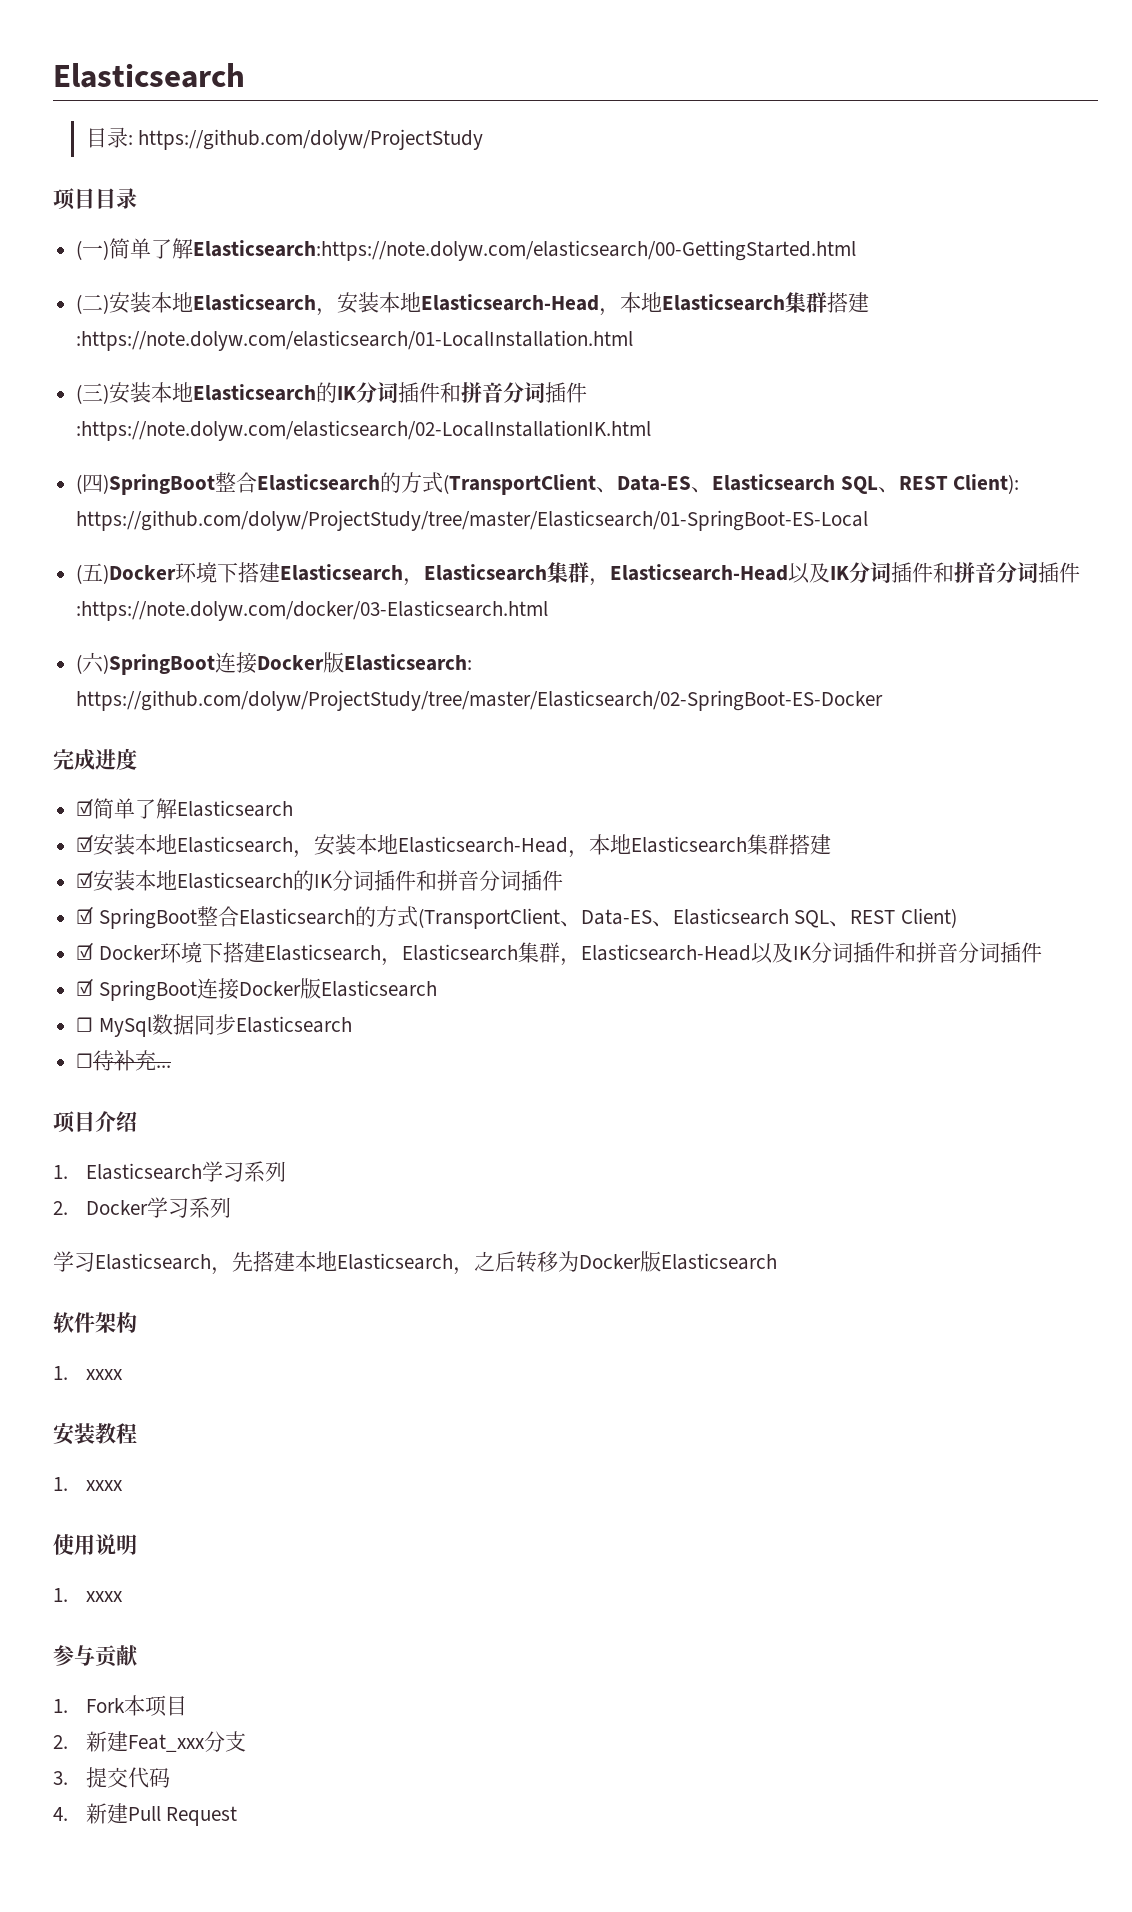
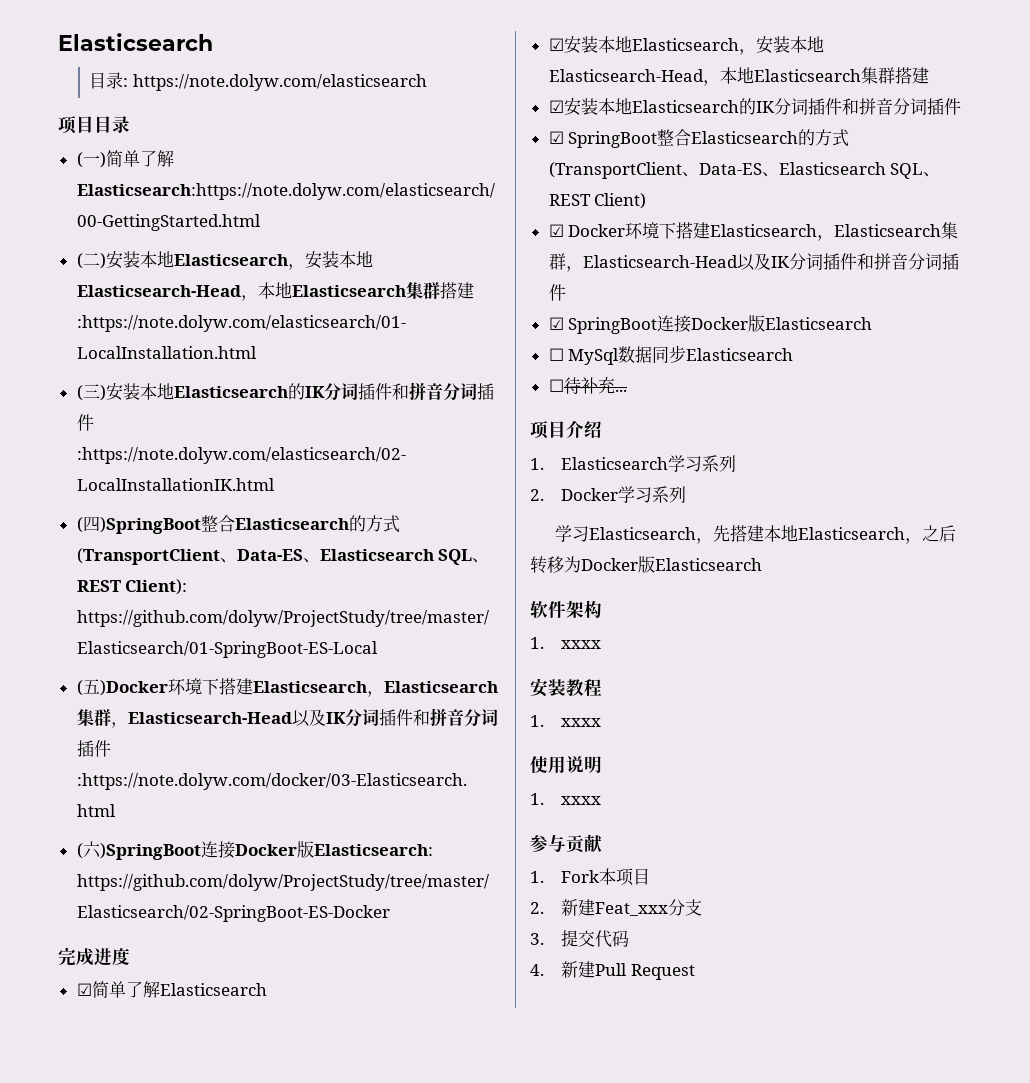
- 目录: https://github.com/dolyw/ProjectStudy
+ 目录: https://note.dolyw.com/elasticsearch

